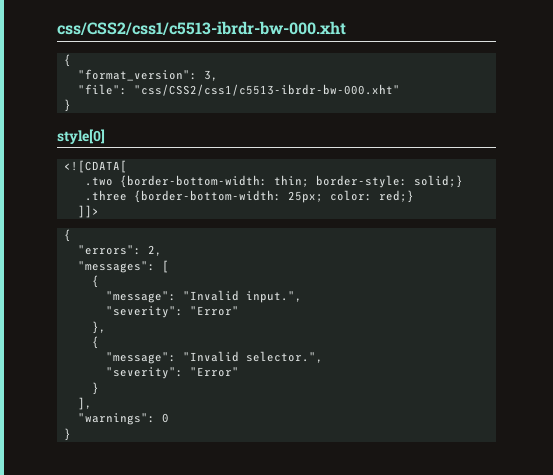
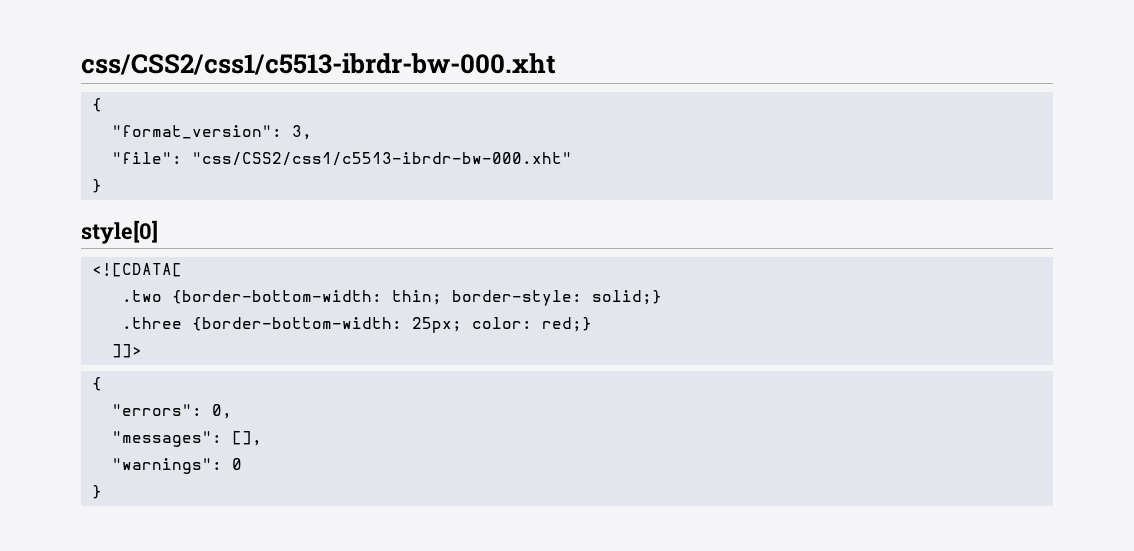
- "errors": 2,
+ "errors": 0,
- "messages": [
- {
- "message": "Invalid input.",
- "severity": "Error"
- },
- {
- "message": "Invalid selector.",
- "severity": "Error"
- }
- ],
+ "messages": [],

